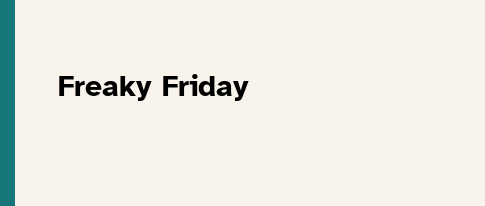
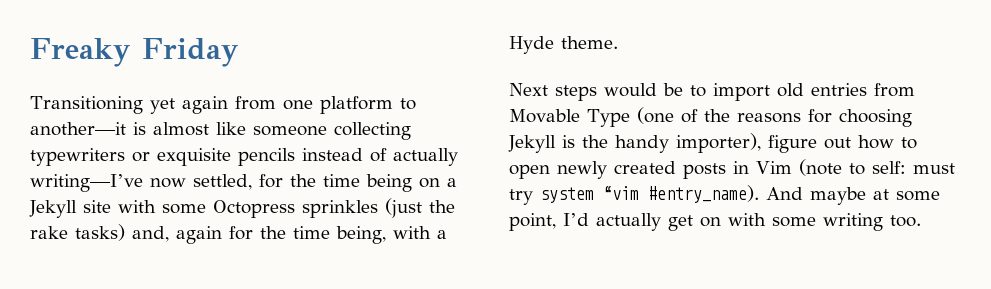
+ Transitioning yet again from one platform to another—it is almost like someone collecting typewriters or exquisite pencils instead of actually writing—I’ve now settled, for the time being on a Jekyll site with some Octopress sprinkles (just the rake tasks) and, again for the time being, with a Hyde theme.
+ Next steps would be to import old entries from Movable Type (one of the reasons for choosing Jekyll is the handy importer), figure out how to open newly created posts in Vim (note to self: must try system “vim #entry_name). And maybe at some point, I’d actually get on with some writing too.

